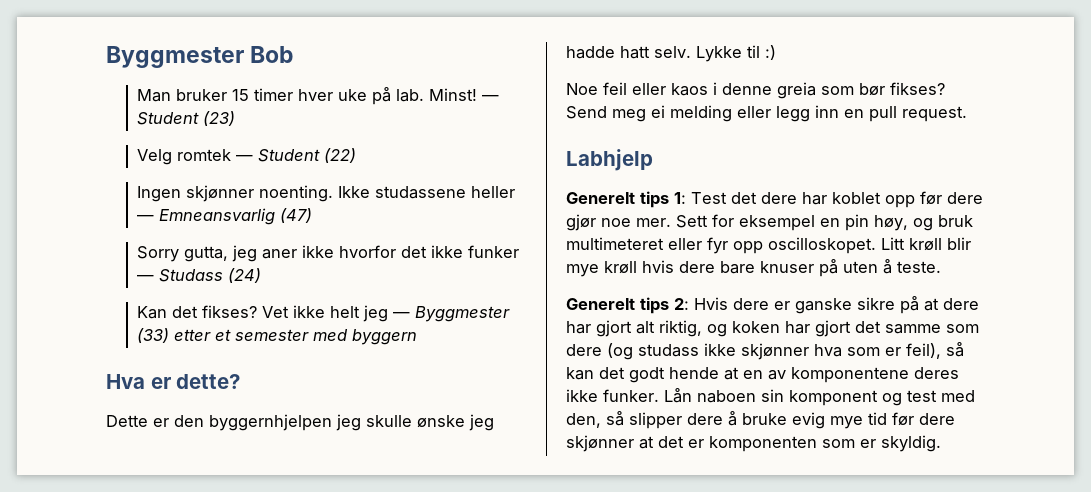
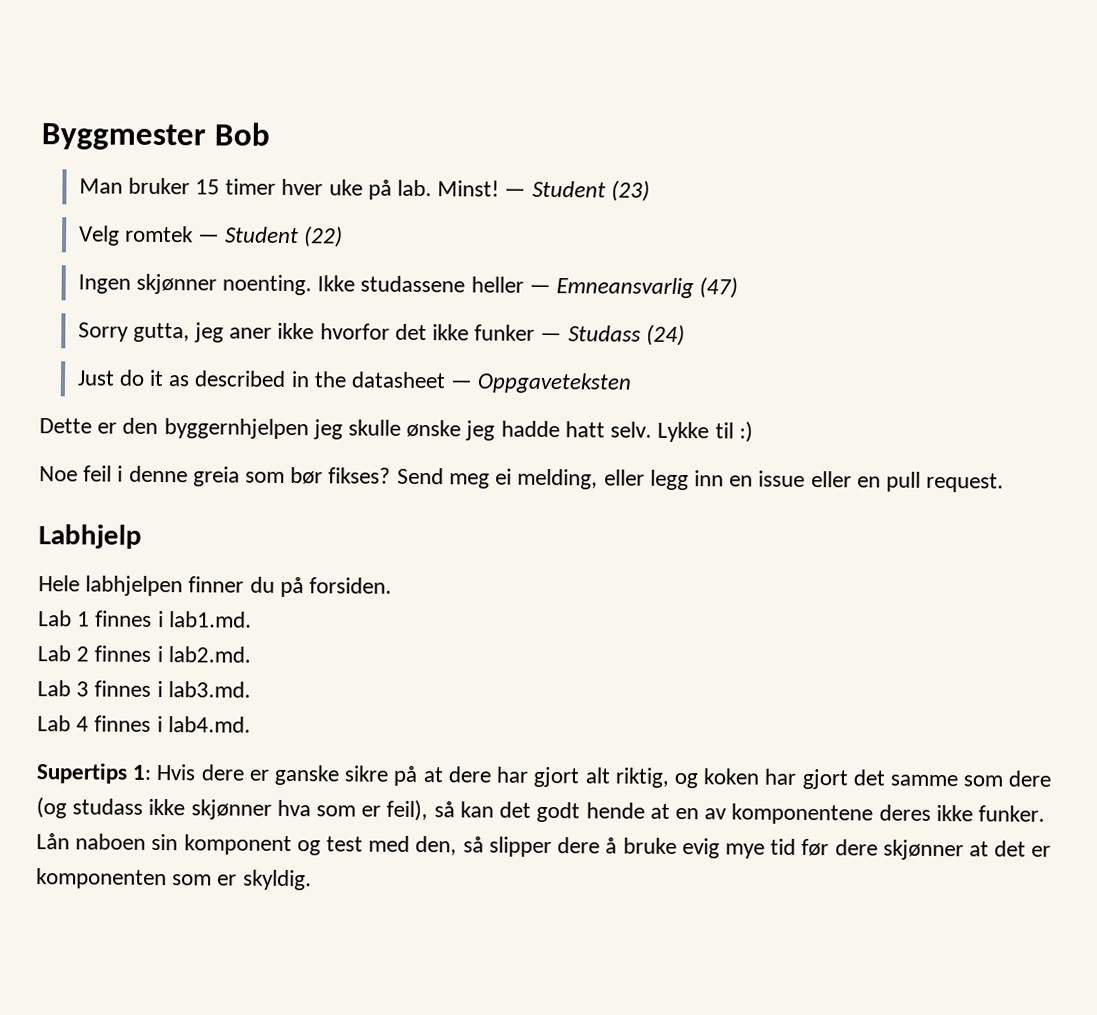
- Kan det fikses? Vet ikke helt jeg — Byggmester (33) etter et semester med byggern
- Hva er dette?
+ Just do it as described in the datasheet — Oppgaveteksten
- Noe feil eller kaos i denne greia som bør fikses?
+ Noe feil i denne greia som bør fikses?
- Send meg ei melding eller legg inn en pull request.
+ Send meg ei melding, eller legg inn en issue eller en pull request.
- Generelt tips 1: Test det dere har koblet opp før dere gjør noe mer. Sett for eksempel en pin høy, og bruk multimeteret eller fyr opp oscilloskopet. Litt krøll blir mye krøll hvis dere bare knuser på uten å teste.
- Generelt tips 2: Hvis dere er ganske sikre på at dere har gjort alt riktig, og koken har gjort det samme som dere (og studass ikke skjønner hva som er feil), så kan det godt hende at en av komponentene deres ikke funker.
+ Hele labhjelpen finner du på forsiden.
+ Lab 1 finnes i lab1.md.
+ Lab 2 finnes i lab2.md.
+ Lab 3 finnes i lab3.md.
+ Lab 4 finnes i lab4.md.
+ Supertips 1: Hvis dere er ganske sikre på at dere har gjort alt riktig, og koken har gjort det samme som dere (og studass ikke skjønner hva som er feil), så kan det godt hende at en av komponentene deres ikke funker.

